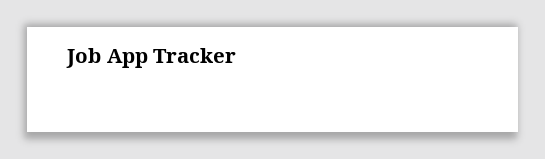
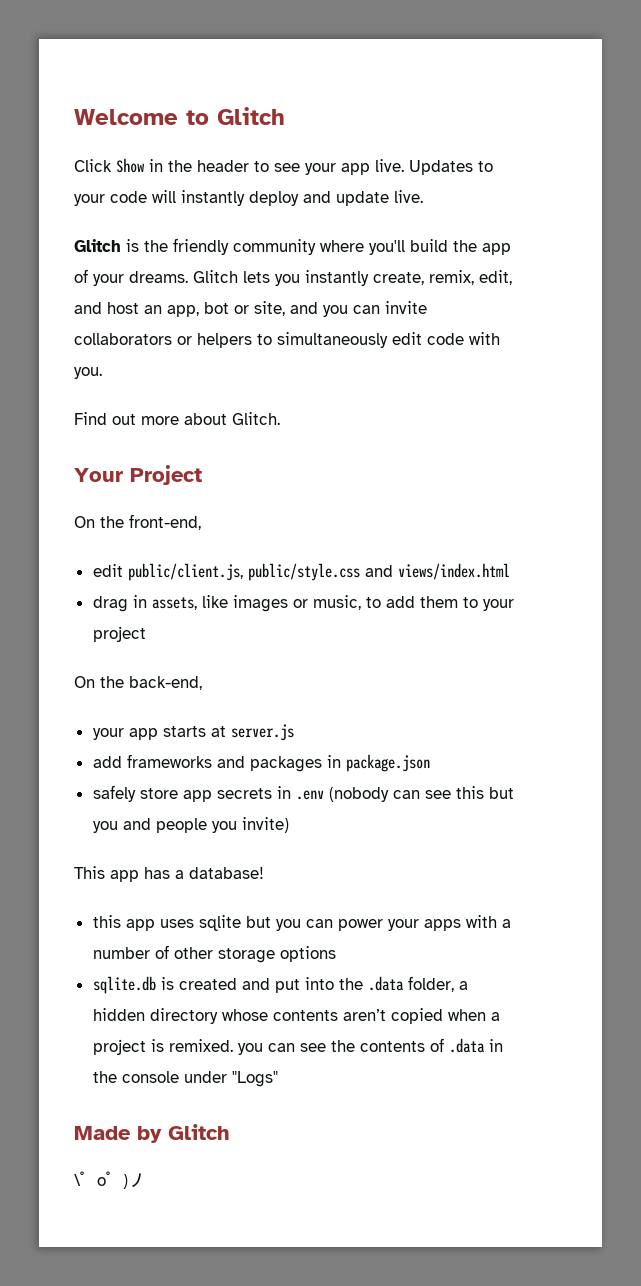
- Job App Tracker
+ Welcome to Glitch
+ Click Show in the header to see your app live. Updates to your code will instantly deploy and update live.
+ Glitch is the friendly community where you'll build the app of your dreams. Glitch lets you instantly create, remix, edit, and host an app, bot or site, and you can invite collaborators or helpers to simultaneously edit code with you.
+ Find out more about Glitch.
+ Your Project
+ On the front-end,
+ edit public/client.js, public/style.css and views/index.html
+ drag in assets, like images or music, to add them to your project
+ On the back-end,
+ your app starts at server.js
+ add frameworks and packages in package.json
+ safely store app secrets in .env (nobody can see this but you and people you invite)
+ This app has a database!
+ this app uses sqlite but you can power your apps with a number of other storage options
+ sqlite.db is created and put into the .data folder, a hidden directory whose contents aren’t copied when a project is remixed. you can see the contents of .data in the console under "Logs"
+ Made by Glitch
+ \゜o゜)ノ

